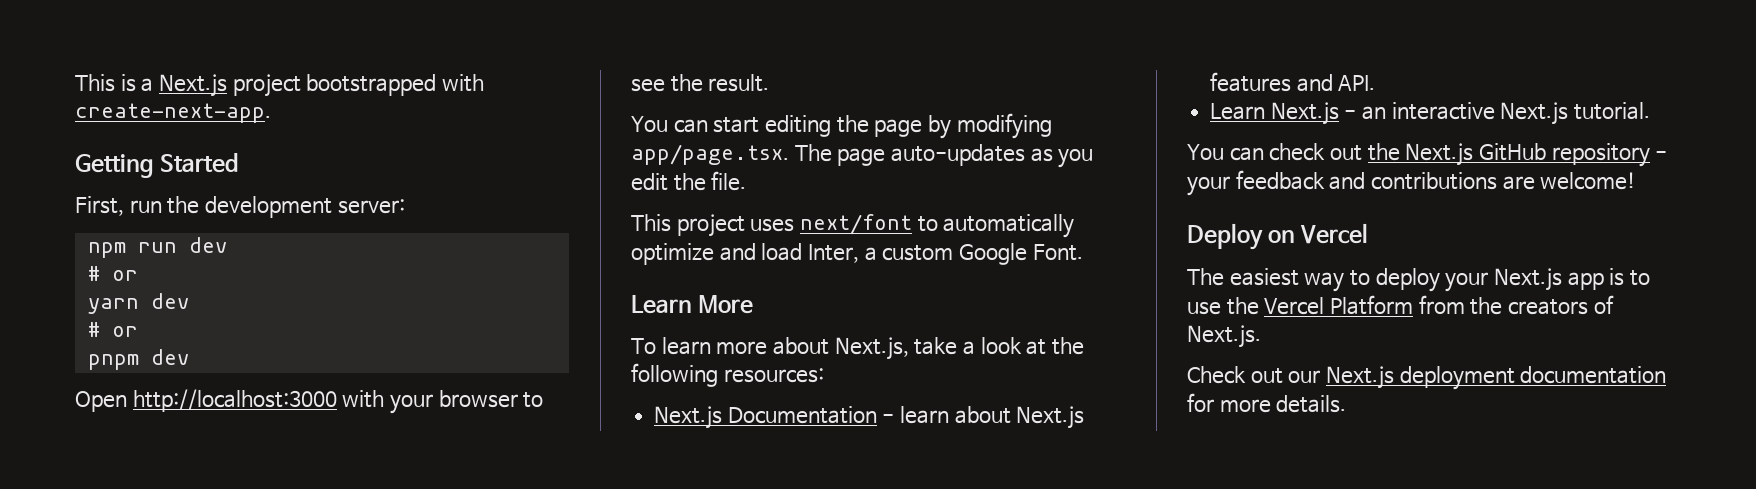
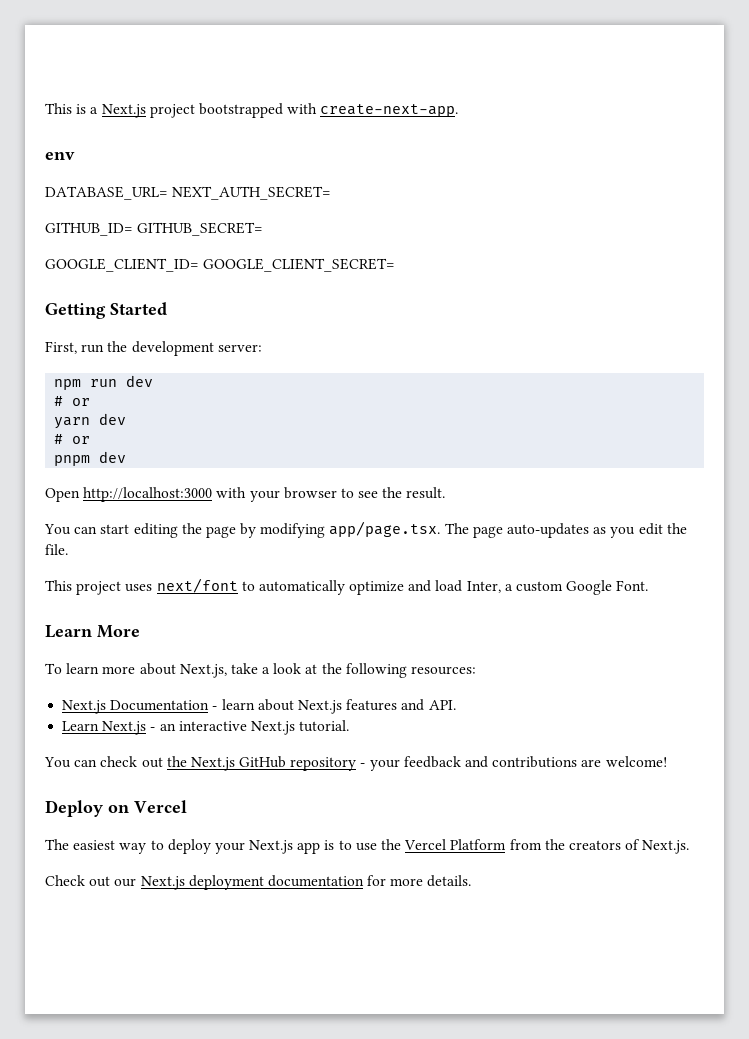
+ env
+ DATABASE_URL= NEXT_AUTH_SECRET=
+ GITHUB_ID= GITHUB_SECRET=
+ GOOGLE_CLIENT_ID= GOOGLE_CLIENT_SECRET=

